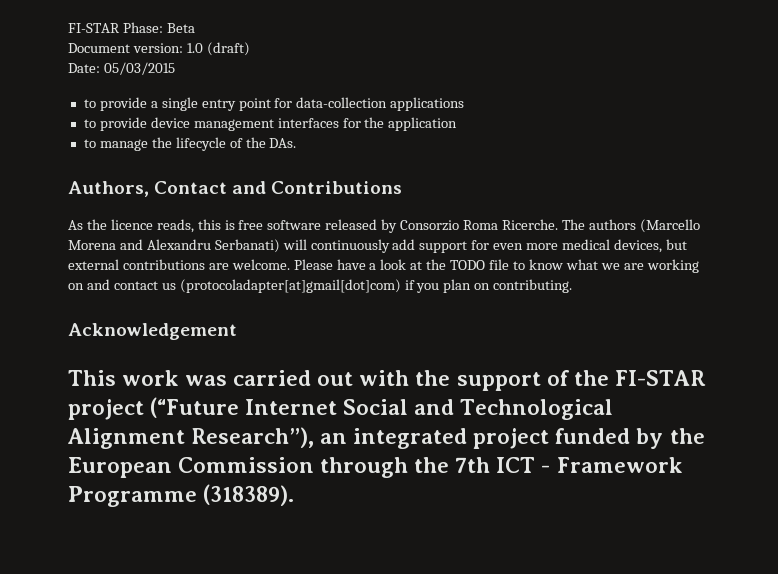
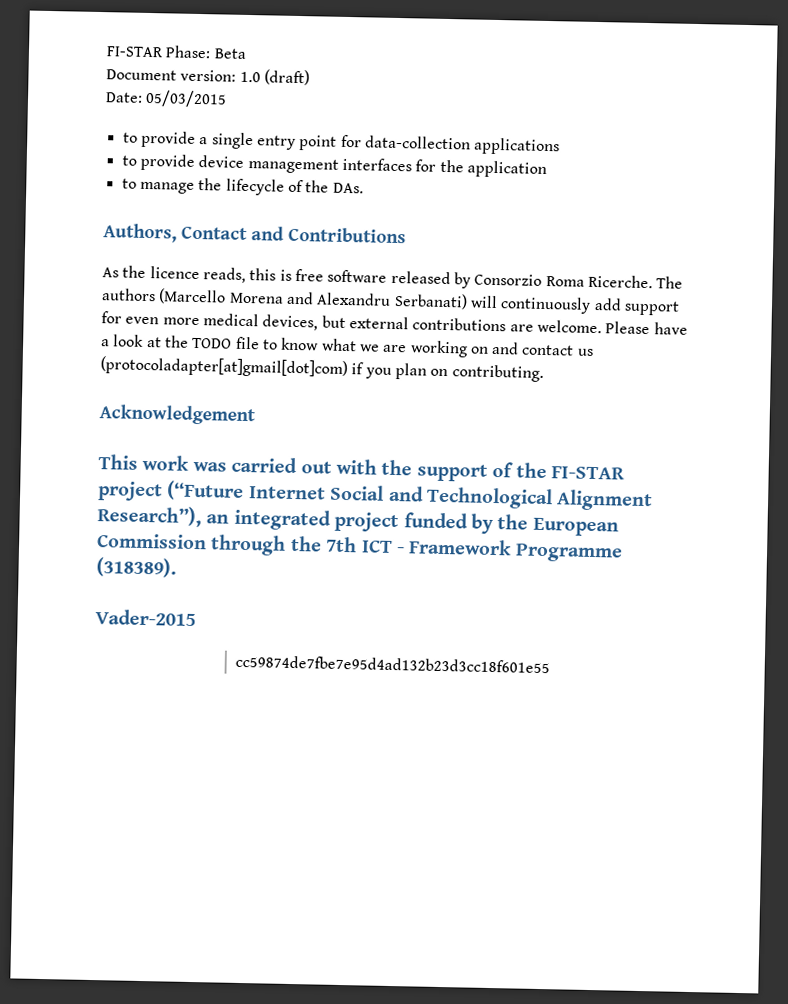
+ Vader-2015
+ cc59874de7fbe7e95d4ad132b23d3cc18f601e55

